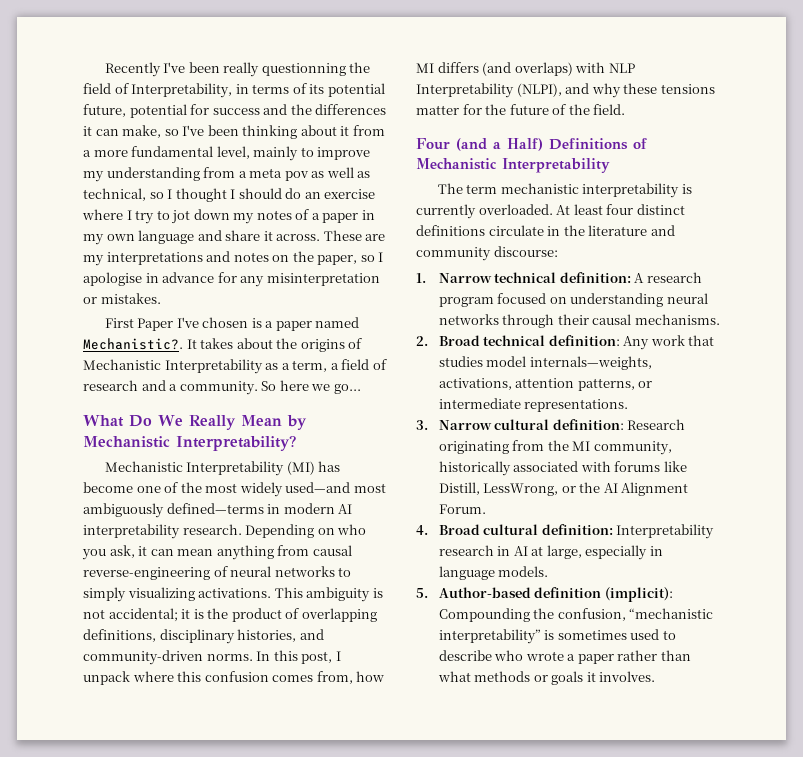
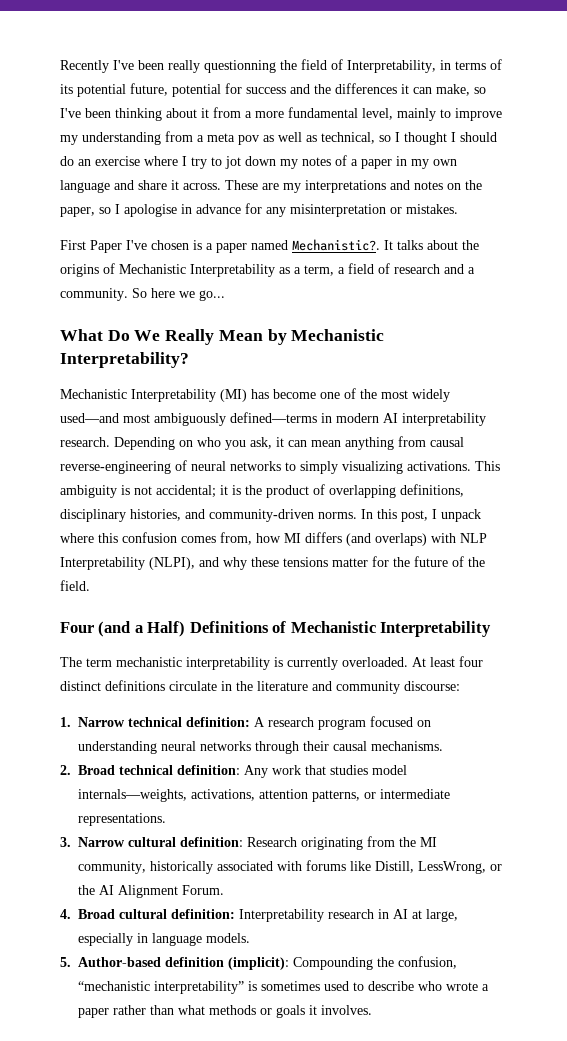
- It takes about the origins of Mechanistic Interpretability as a term, a field of research and a community.
+ It talks about the origins of Mechanistic Interpretability as a term, a field of research and a community.

